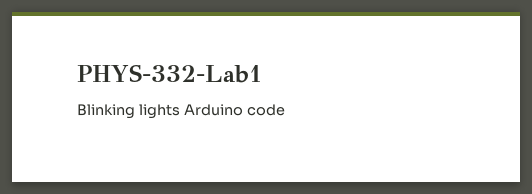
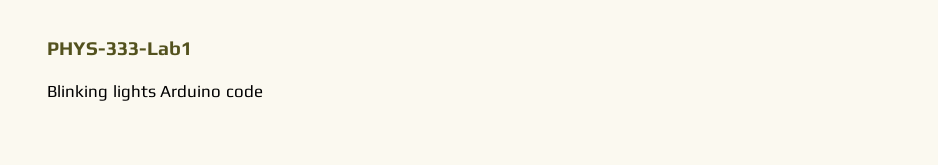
- PHYS-332-Lab1
+ PHYS-333-Lab1

